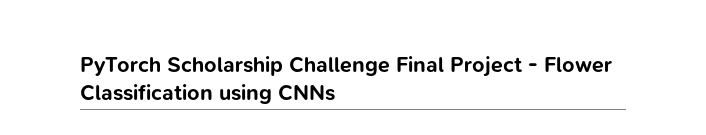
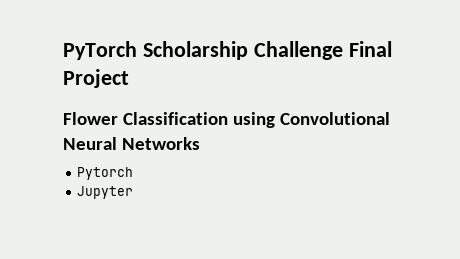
- PyTorch Scholarship Challenge Final Project - Flower Classification using CNNs
+ PyTorch Scholarship Challenge Final Project
+ Flower Classification using Convolutional Neural Networks
+ Pytorch
+ Jupyter

